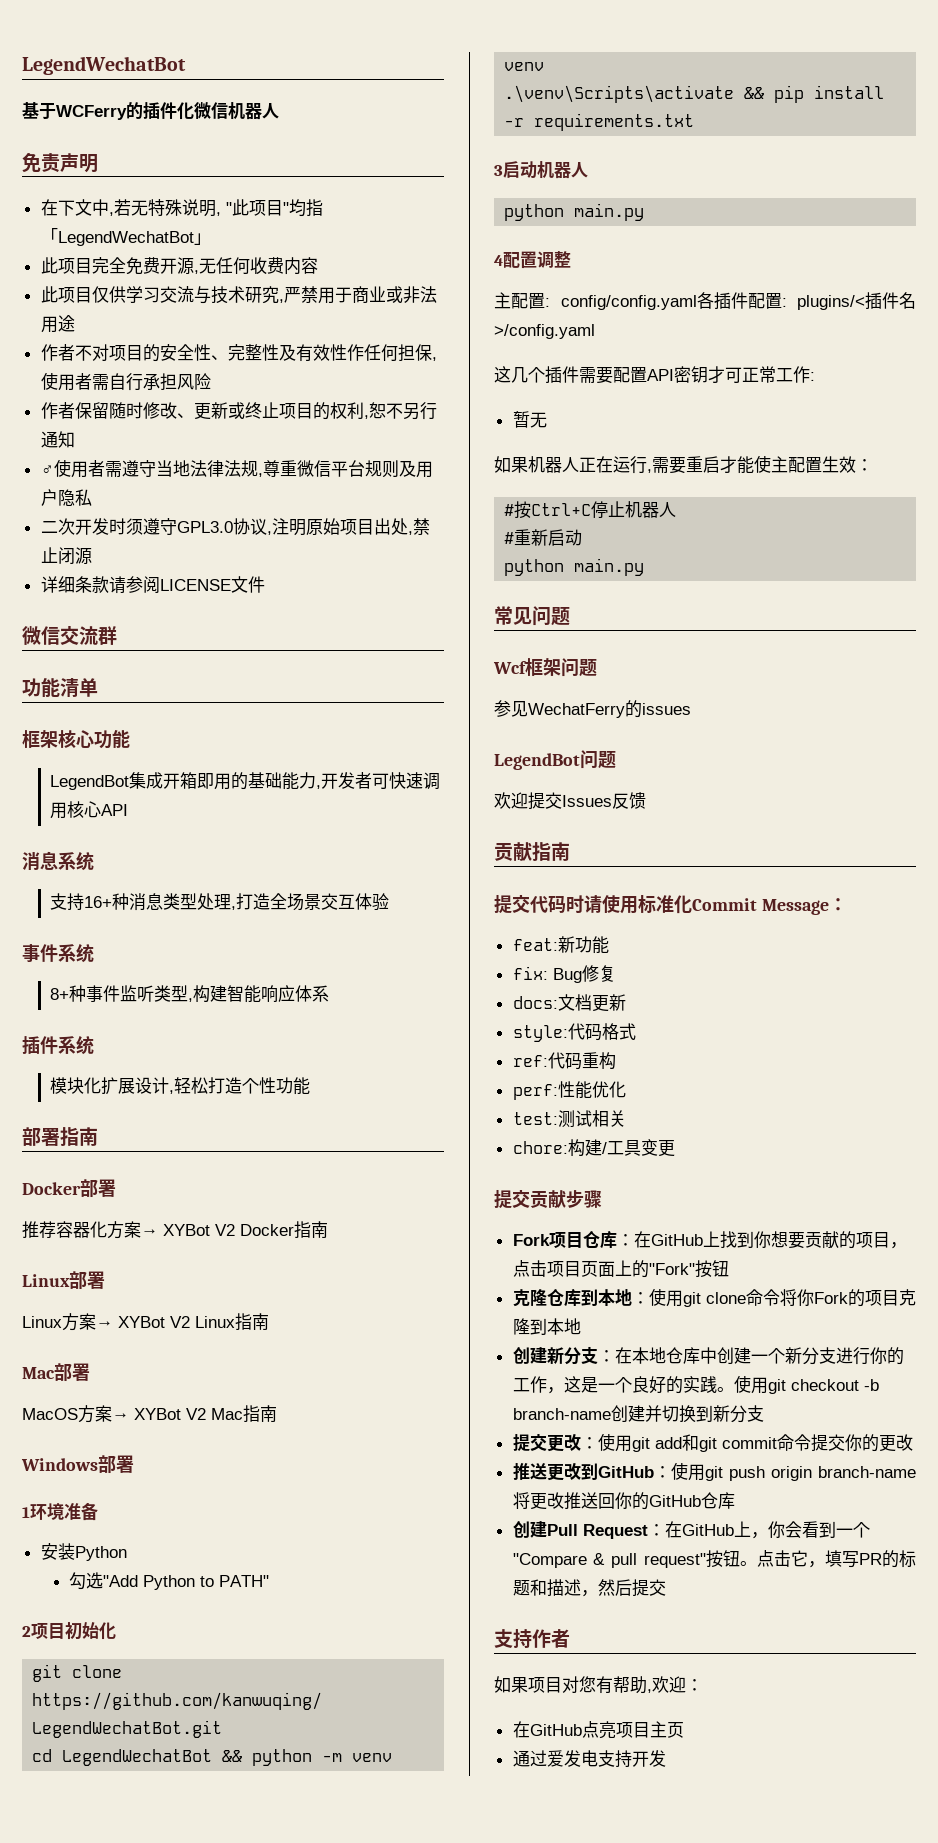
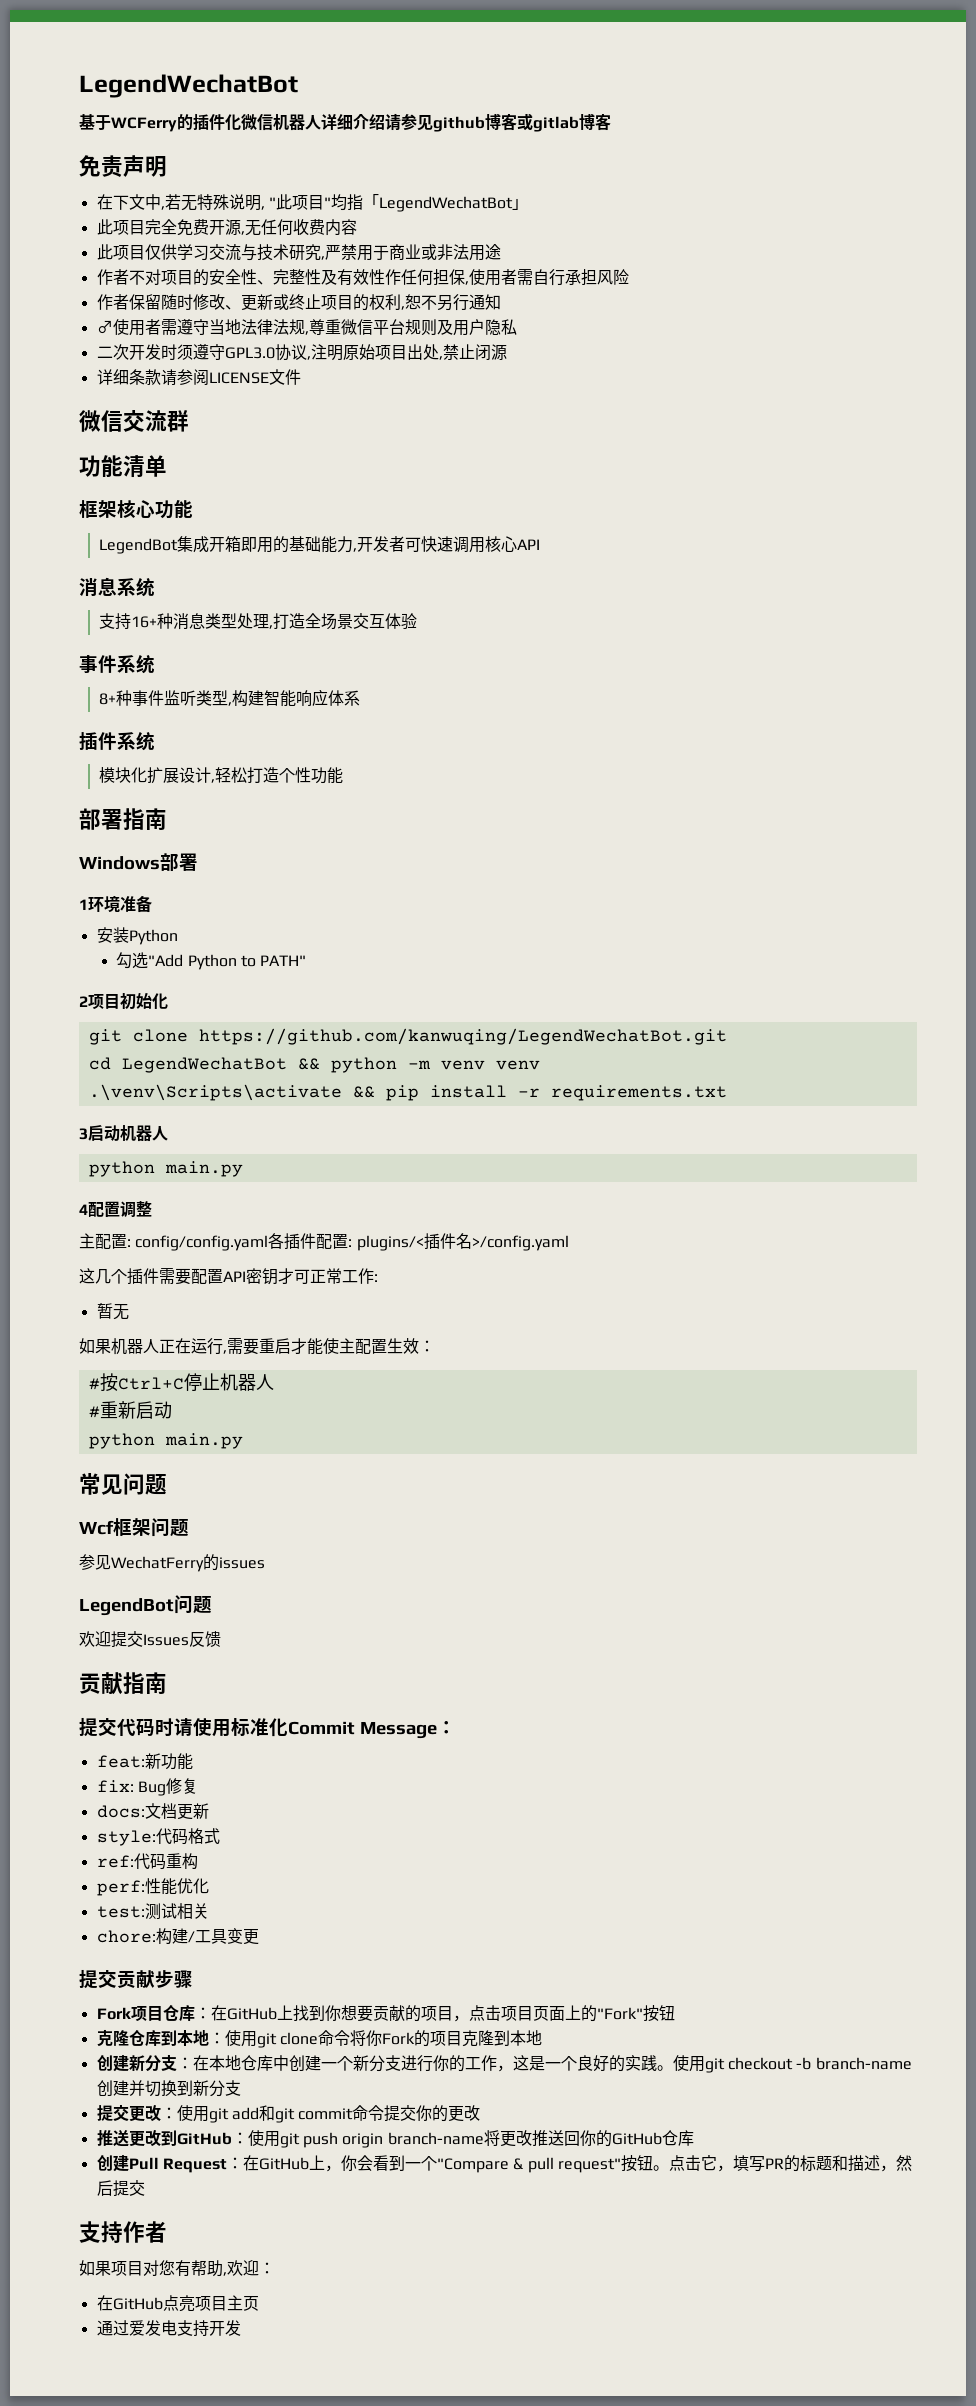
- 基于WCFerry的插件化微信机器人
+ 基于WCFerry的插件化微信机器人详细介绍请参见github博客或gitlab博客
- Docker部署
- 推荐容器化方案→ XYBot V2 Docker指南
- Linux部署
- Linux方案→ XYBot V2 Linux指南
- Mac部署
- MacOS方案→ XYBot V2 Mac指南

